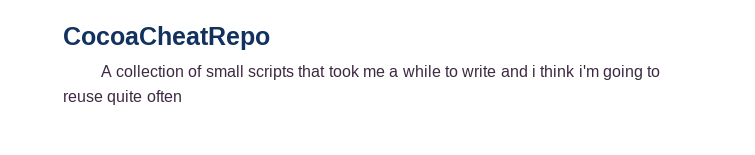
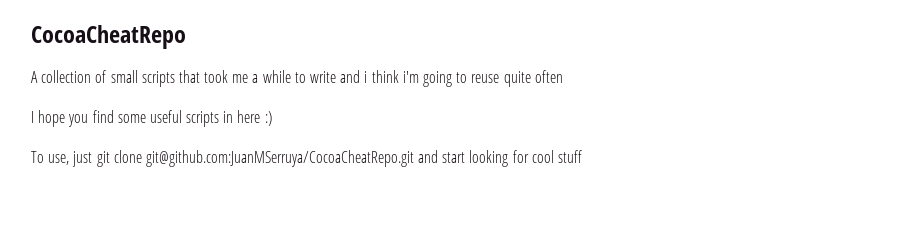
+ I hope you find some useful scripts in here :)
+ To use, just git clone git@github.com:JuanMSerruya/CocoaCheatRepo.git and start looking for cool stuff

